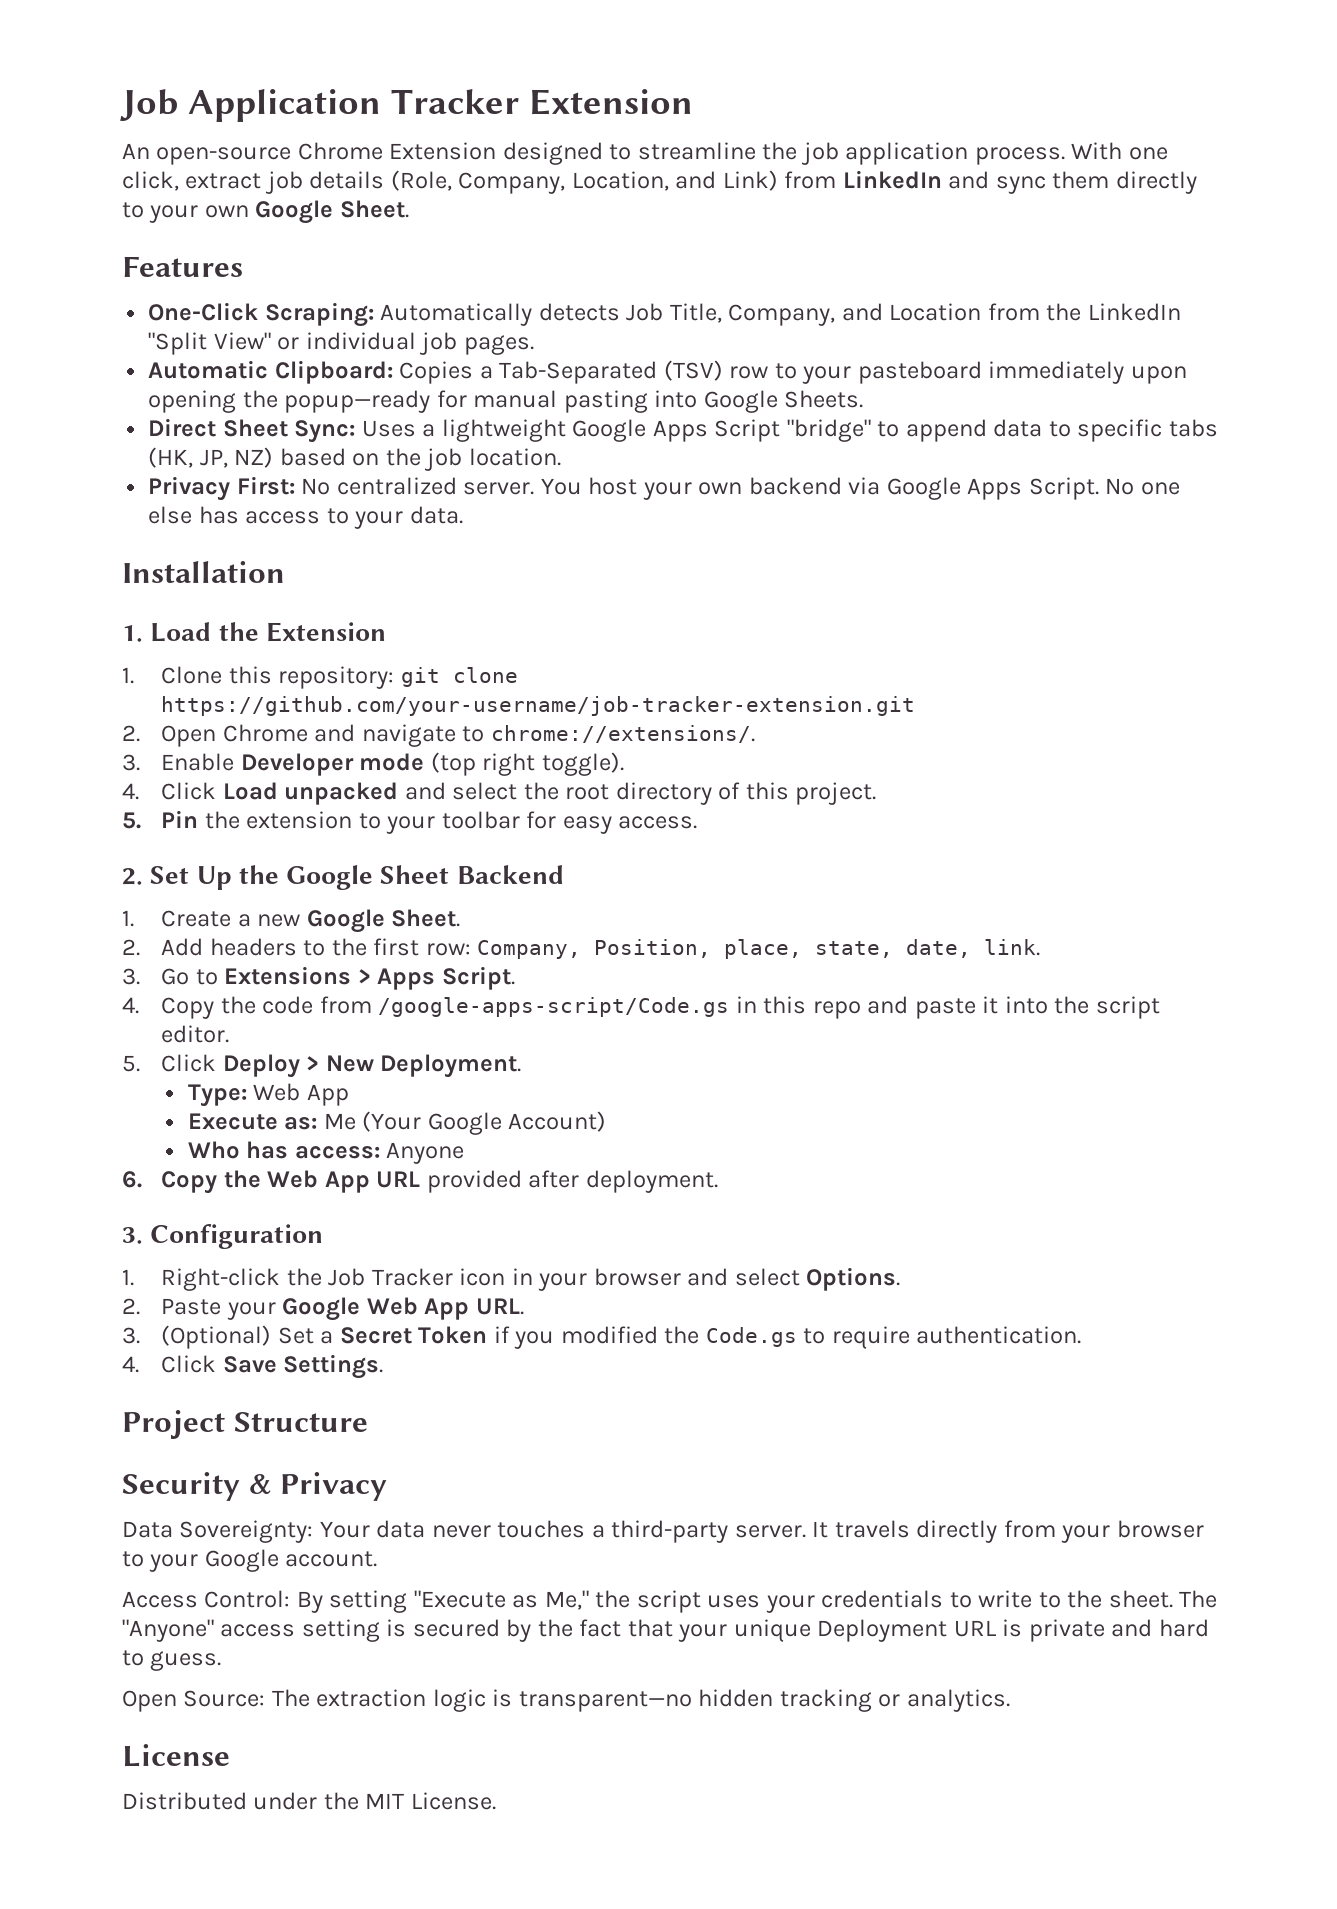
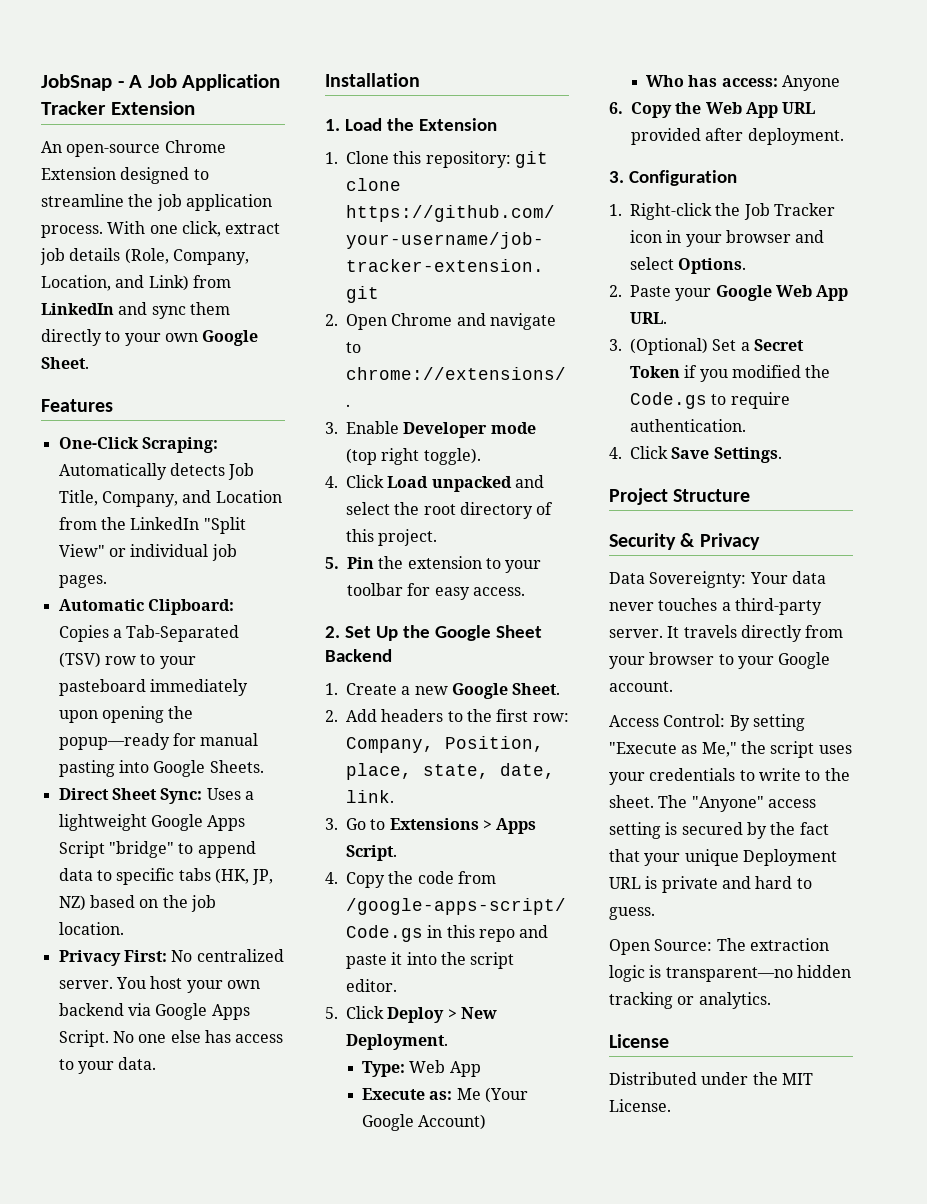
- Job Application Tracker Extension
+ JobSnap - A Job Application Tracker Extension

